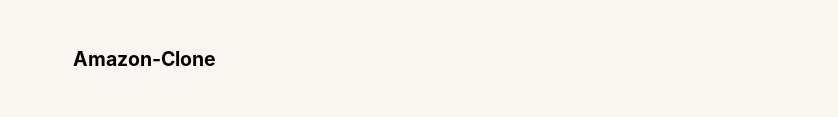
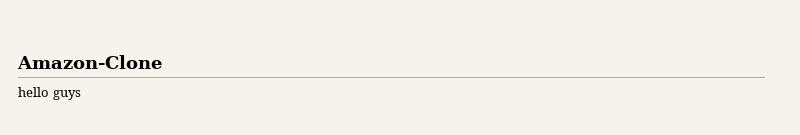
+ hello guys

